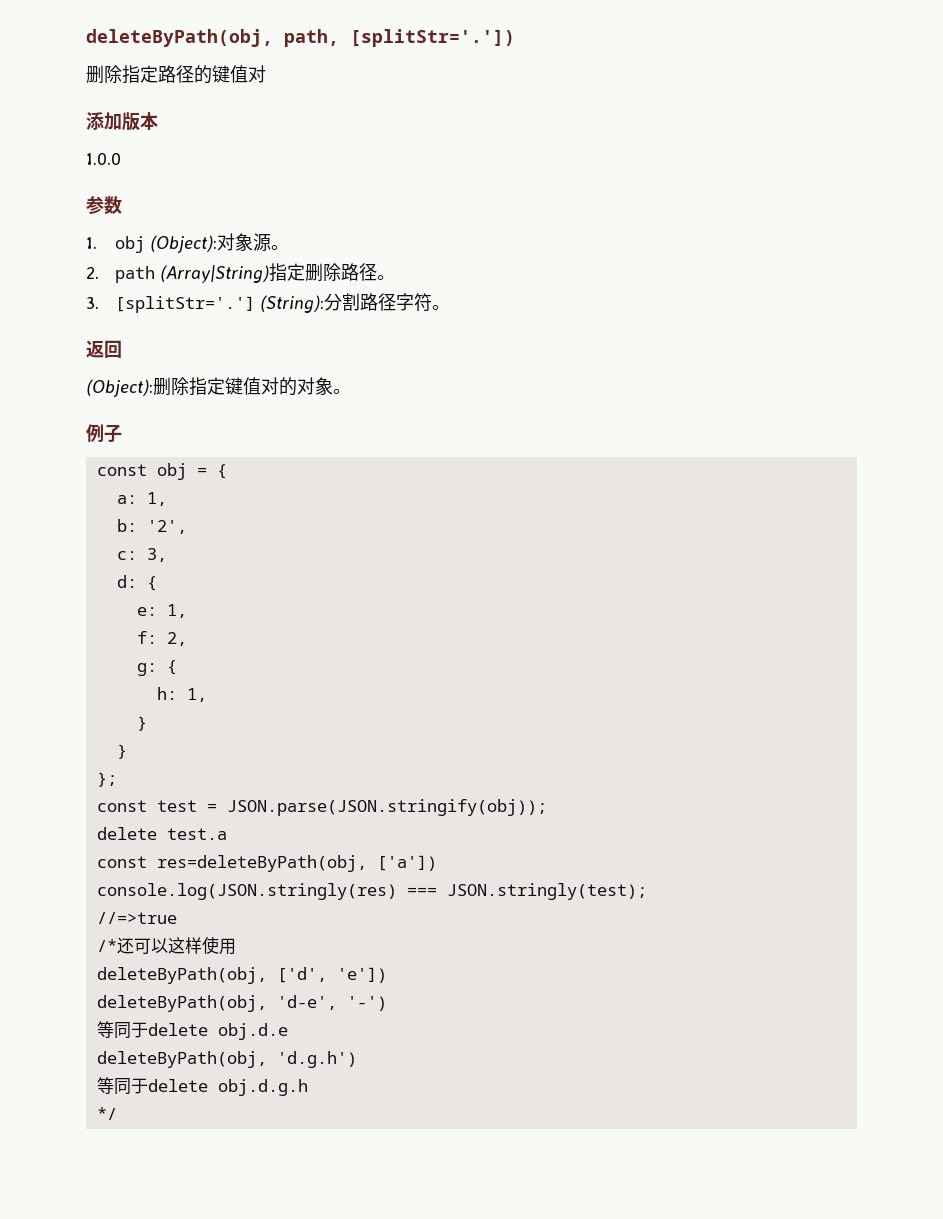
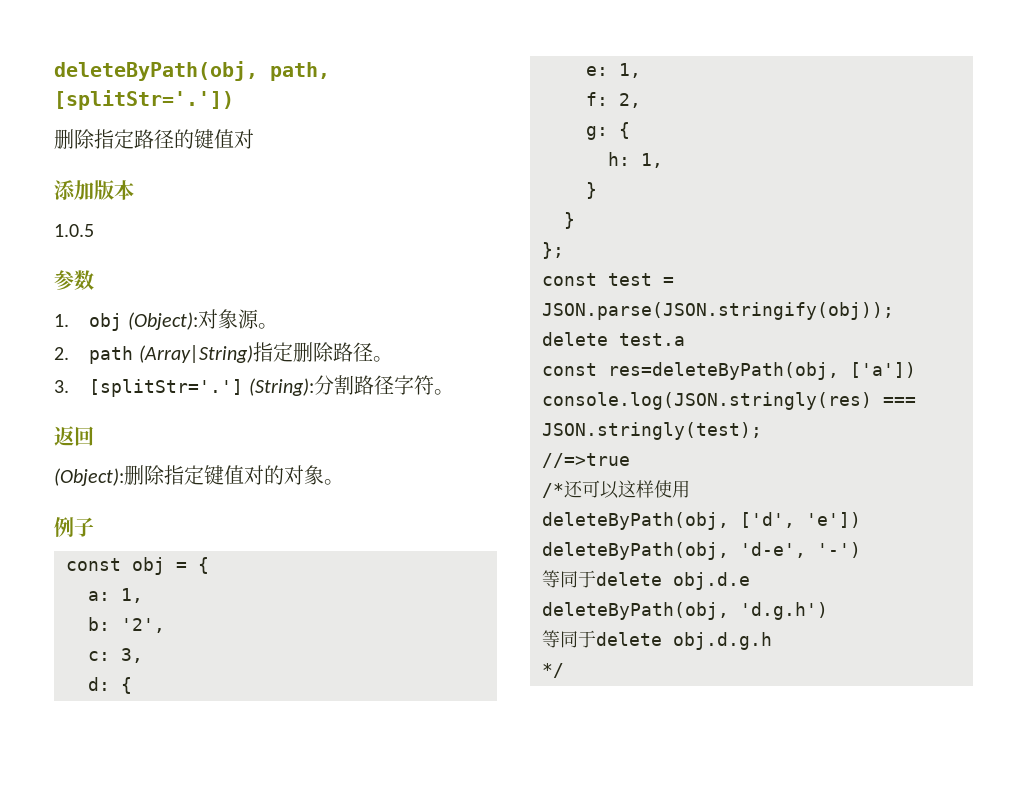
- 1.0.0
+ 1.0.5

